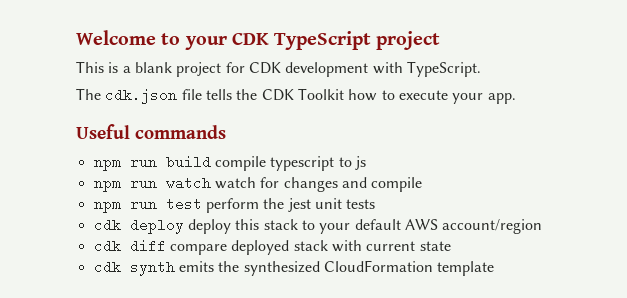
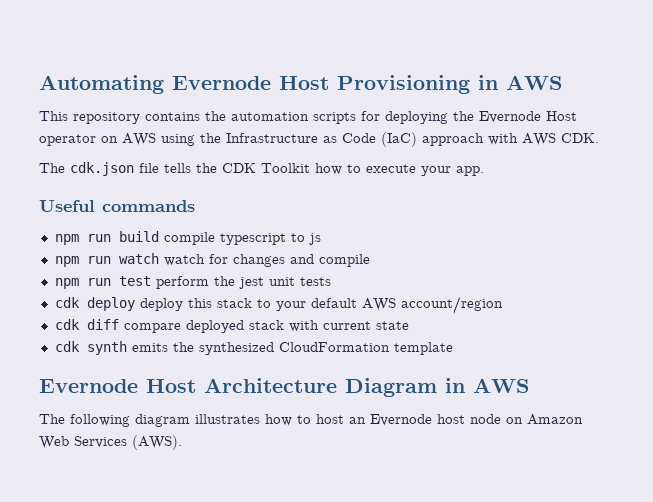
- Welcome to your CDK TypeScript project
- This is a blank project for CDK development with TypeScript.
+ Automating Evernode Host Provisioning in AWS
+ This repository contains the automation scripts for deploying the Evernode Host operator on AWS using the Infrastructure as Code (IaC) approach with AWS CDK.
+ Evernode Host Architecture Diagram in AWS
+ The following diagram illustrates how to host an Evernode host node on Amazon Web Services (AWS).

